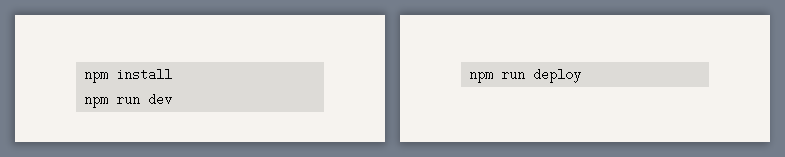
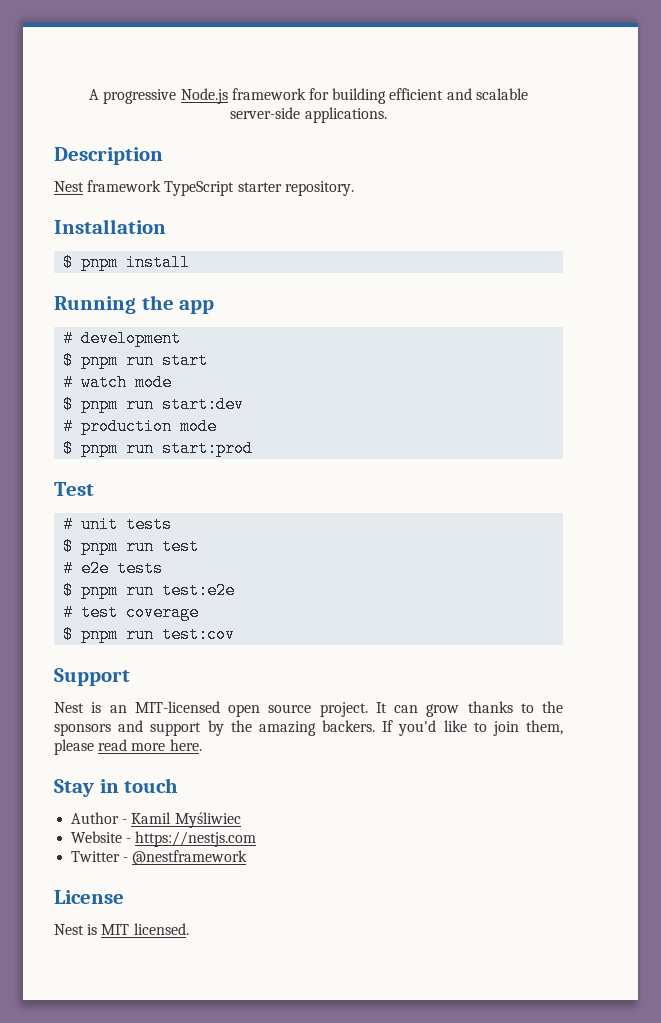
- npm install
- npm run dev
- npm run deploy
+ A progressive Node.js framework for building efficient and scalable server-side applications.
+ Description
+ Nest framework TypeScript starter repository.
+ Installation
+ $ pnpm install
+ Running the app
+ # development
+ $ pnpm run start
+ # watch mode
+ $ pnpm run start:dev
+ # production mode
+ $ pnpm run start:prod
+ Test
+ # unit tests
+ $ pnpm run test
+ # e2e tests
+ $ pnpm run test:e2e
+ # test coverage
+ $ pnpm run test:cov
+ Support
+ Nest is an MIT-licensed open source project. It can grow thanks to the sponsors and support by the amazing backers. If you'd like to join them, please read more here.
+ Stay in touch
+ Author - Kamil Myśliwiec
+ Website - https://nestjs.com
+ Twitter - @nestframework
+ License
+ Nest is MIT licensed.

